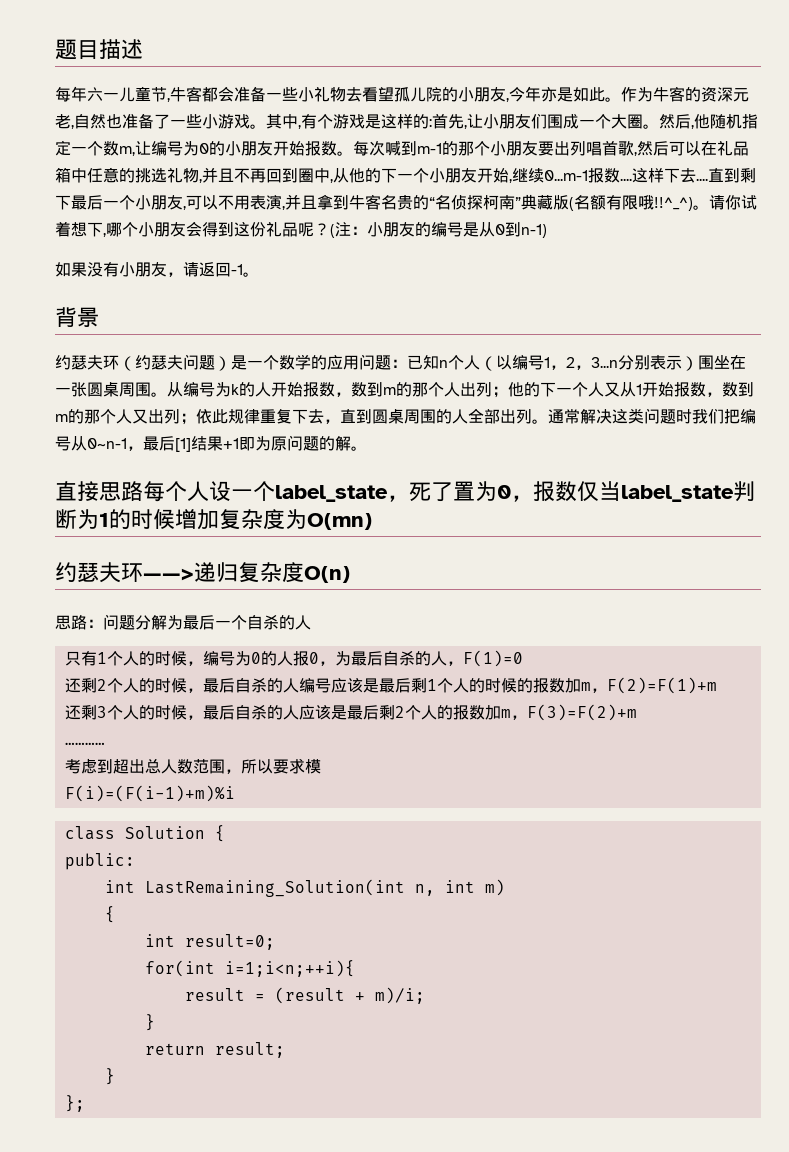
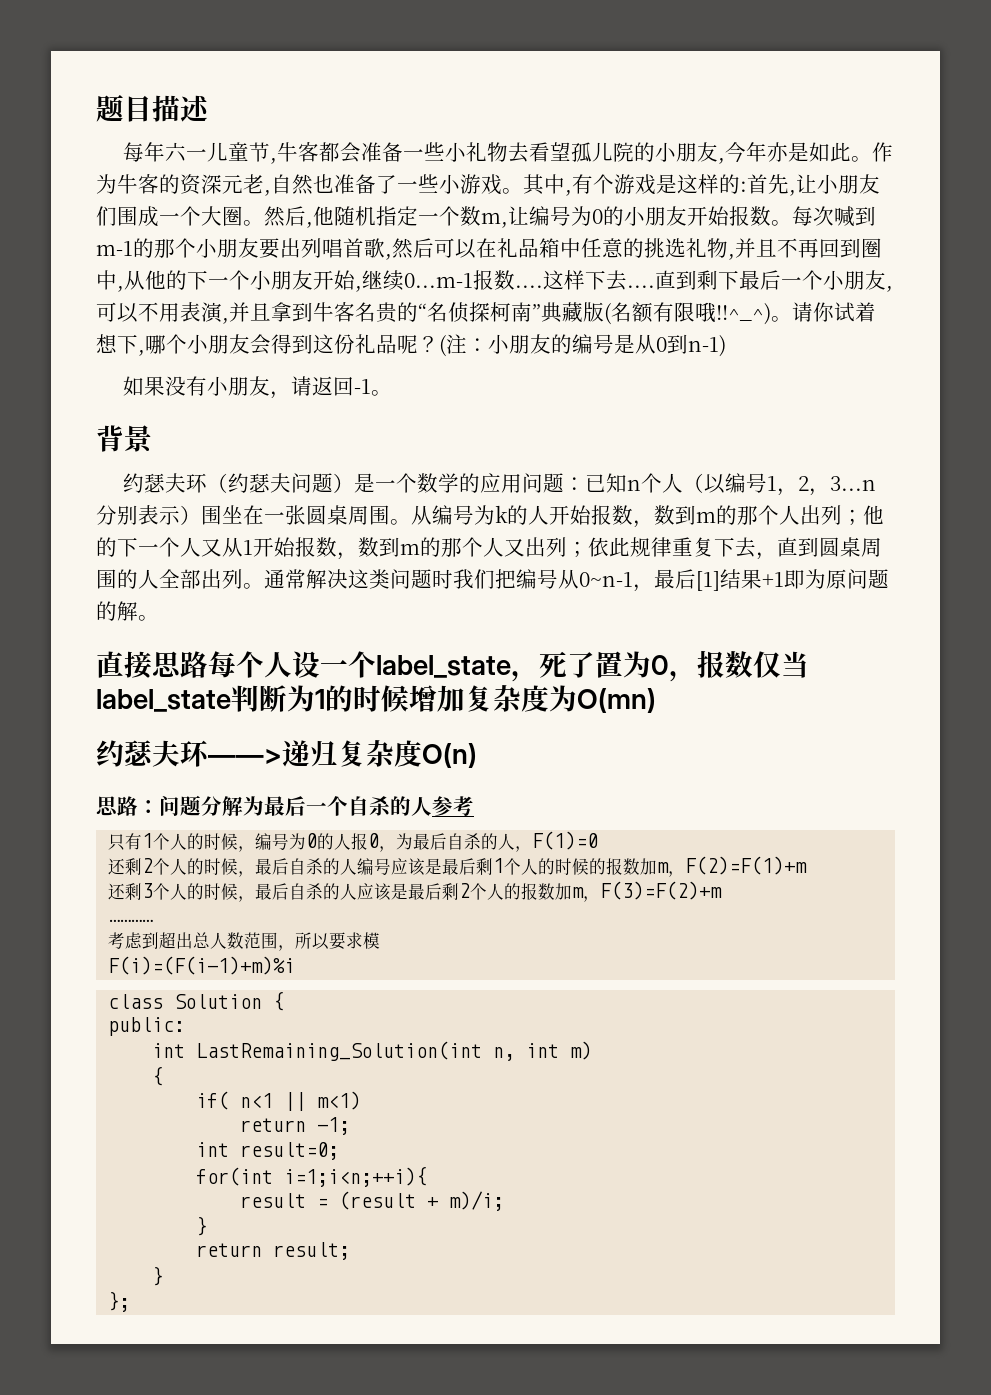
- 思路：问题分解为最后一个自杀的人
+ 思路：问题分解为最后一个自杀的人参考
+ if( n<1 || m<1)
+ return -1;

